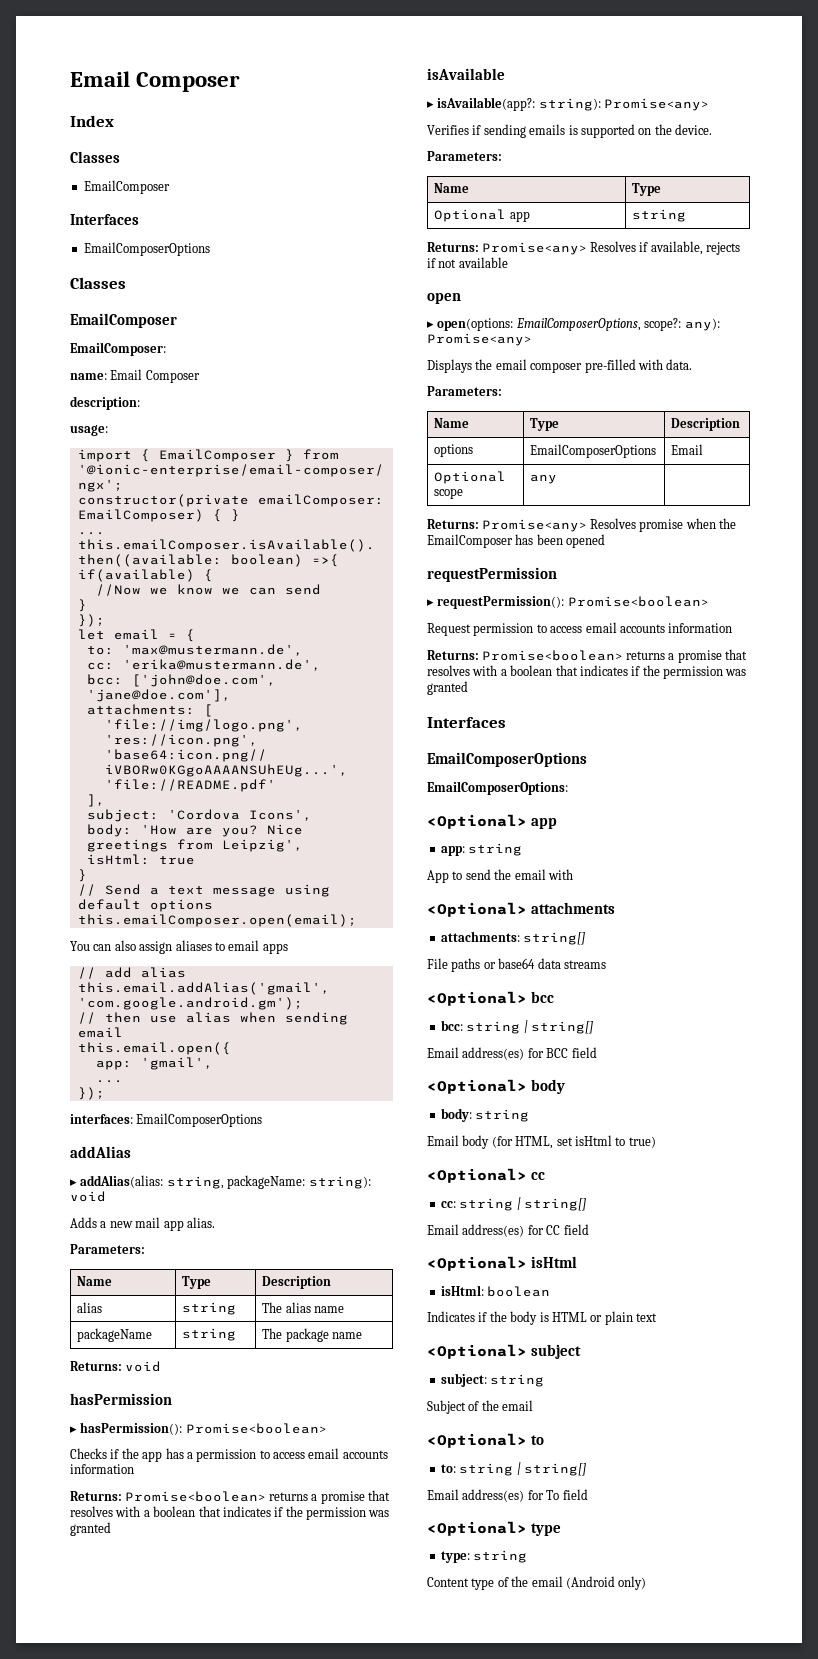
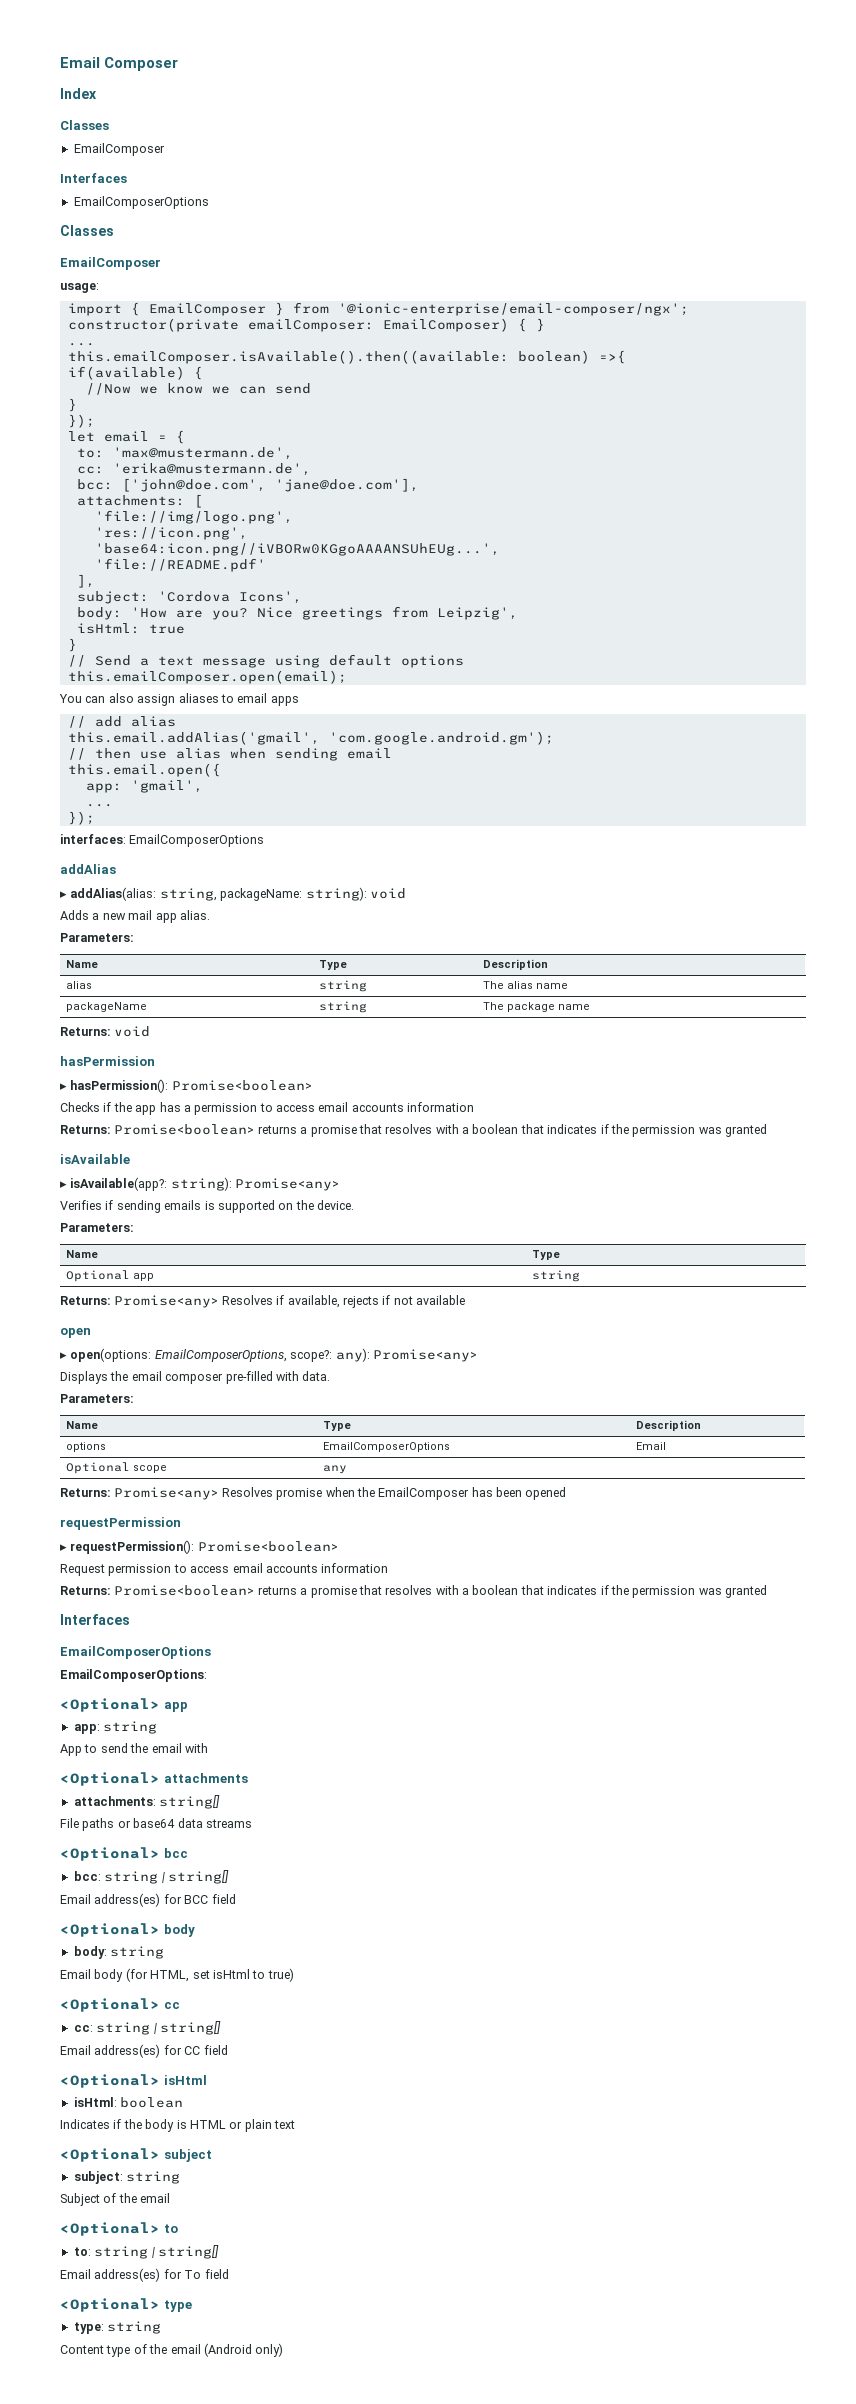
- EmailComposer:
- name: Email Composer
- description:

